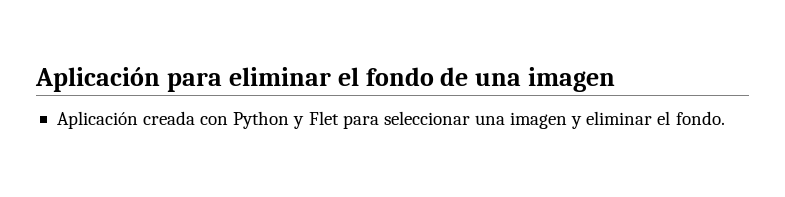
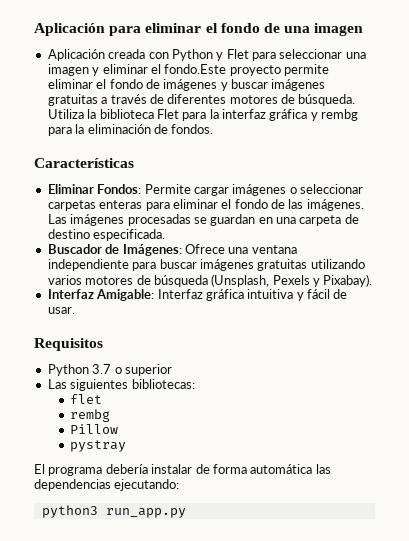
- Aplicación creada con Python y Flet para seleccionar una imagen y eliminar el fondo.
+ Aplicación creada con Python y Flet para seleccionar una imagen y eliminar el fondo.Este proyecto permite eliminar el fondo de imágenes y buscar imágenes gratuitas a través de diferentes motores de búsqueda. Utiliza la biblioteca Flet para la interfaz gráfica y rembg para la eliminación de fondos.
+ Características
+ Eliminar Fondos: Permite cargar imágenes o seleccionar carpetas enteras para eliminar el fondo de las imágenes. Las imágenes procesadas se guardan en una carpeta de destino especificada.
+ Buscador de Imágenes: Ofrece una ventana independiente para buscar imágenes gratuitas utilizando varios motores de búsqueda (Unsplash, Pexels y Pixabay).
+ Interfaz Amigable: Interfaz gráfica intuitiva y fácil de usar.
+ Requisitos
+ Python 3.7 o superior
+ Las siguientes bibliotecas:
+ flet
+ rembg
+ Pillow
+ pystray
+ El programa debería instalar de forma automática las dependencias ejecutando:
+ python3 run_app.py

